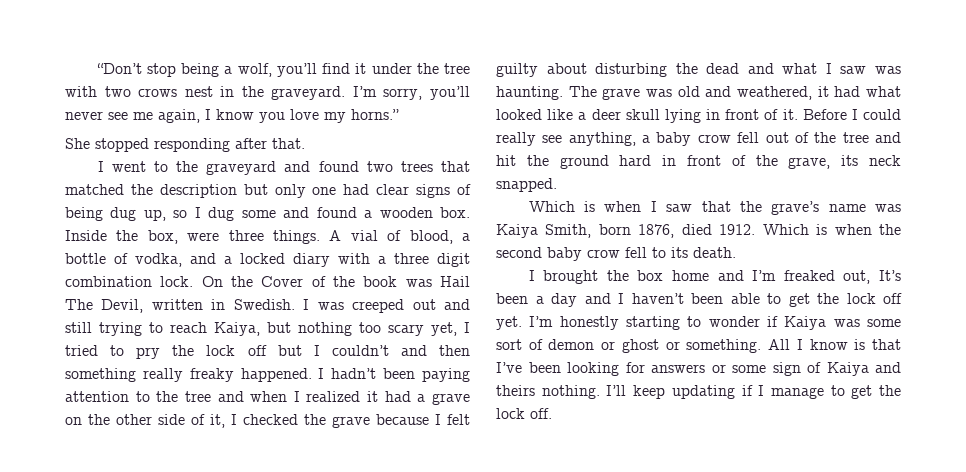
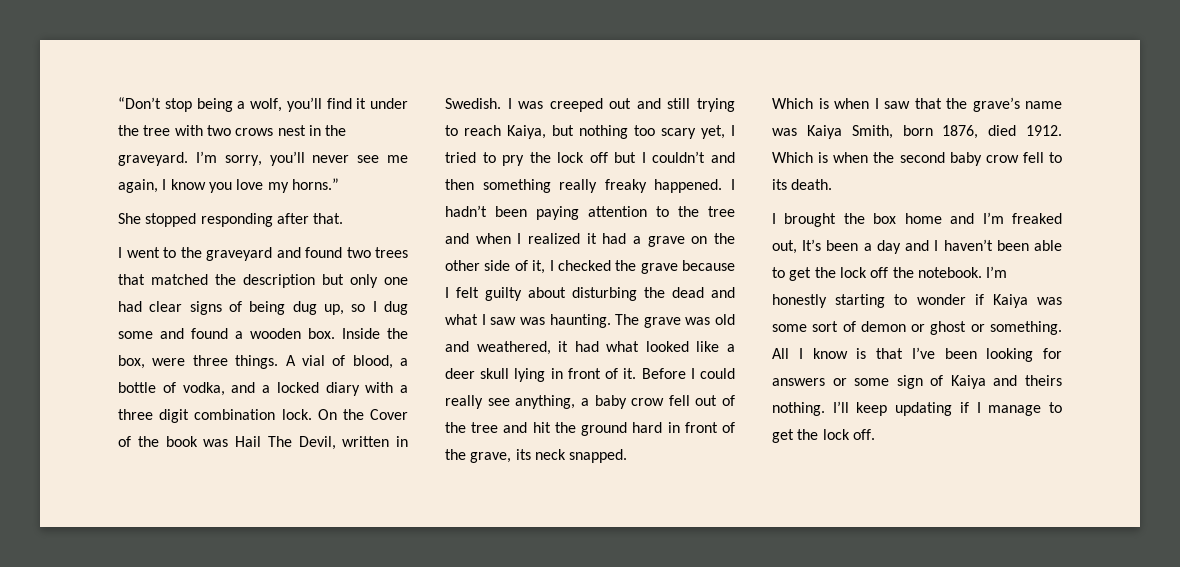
- I brought the box home and I’m freaked out, It’s been a day and I haven’t been able to get the lock off yet.
+ I brought the box home and I’m freaked out, It’s been a day and I haven’t been able to get the lock off the notebook.

